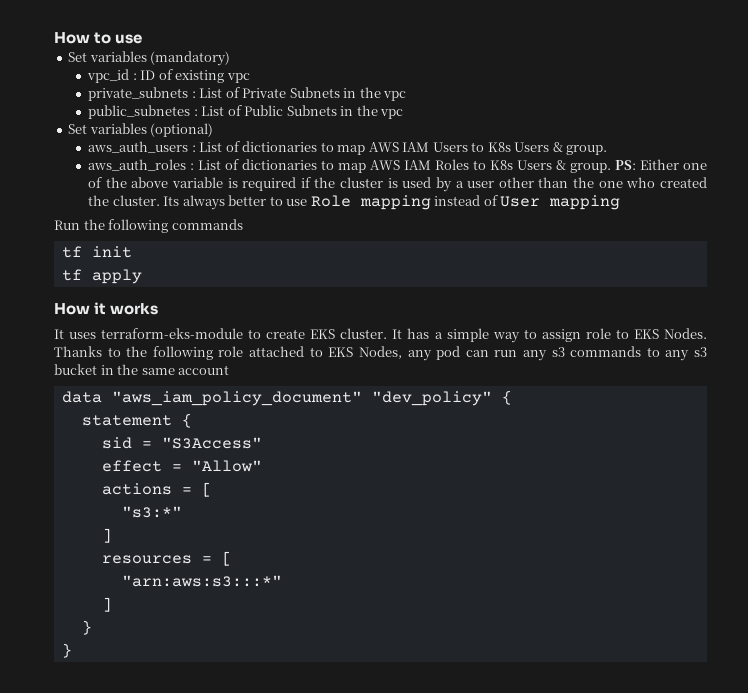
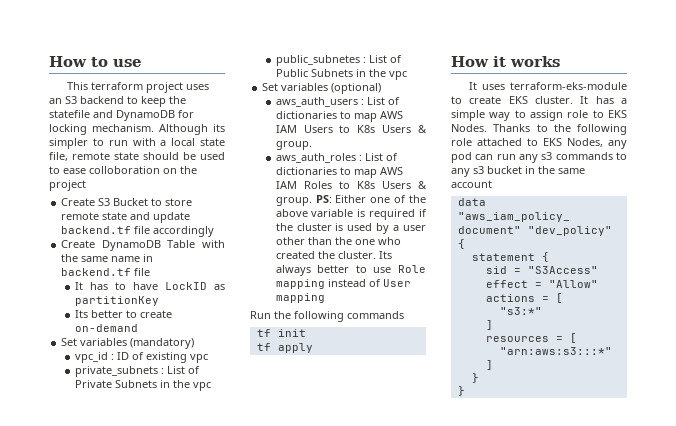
+ This terraform project uses an S3 backend to keep the statefile and DynamoDB for locking mechanism. Although its simpler to run with a local state file, remote state should be used to ease colloboration on the project
+ Create S3 Bucket to store remote state and update backend.tf file accordingly
+ Create DynamoDB Table with the same name in backend.tf file
+ It has to have LockID as partitionKey
+ Its better to create on-demand

